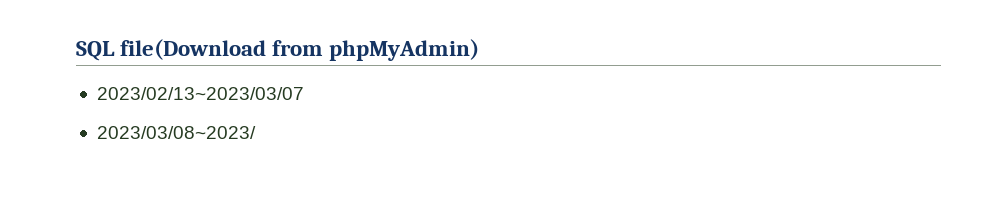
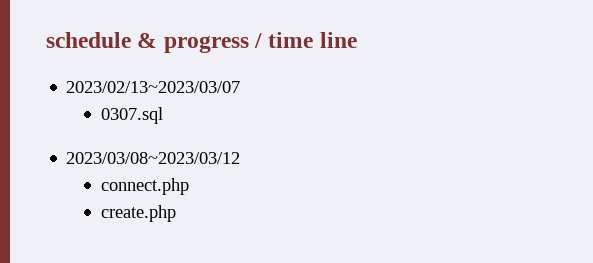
- SQL file(Download from phpMyAdmin)
+ schedule & progress / time line
  2023/02/13~2023/03/07
- 2023/03/08~2023/
+ 0307.sql
+ 2023/03/08~2023/03/12
+ connect.php
+ create.php

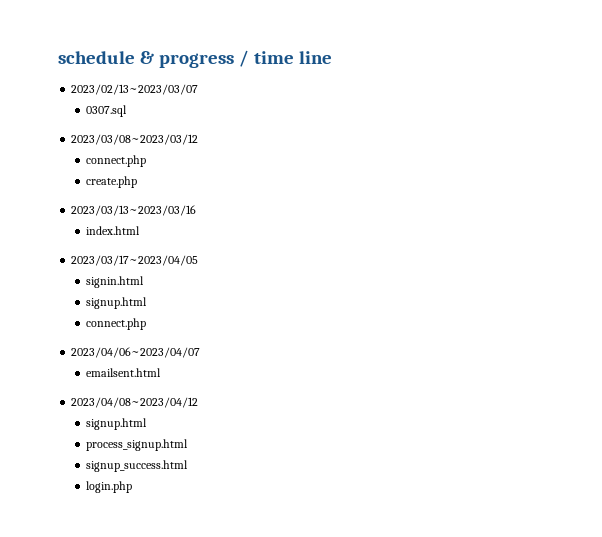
+ 2023/03/13~2023/03/16
+ index.html
+ 2023/03/17~2023/04/05
+ signin.html
+ signup.html
+ connect.php
+ 2023/04/06~2023/04/07
+ emailsent.html
+ 2023/04/08~2023/04/12
+ signup.html
+ process_signup.html
+ signup_success.html
+ login.php

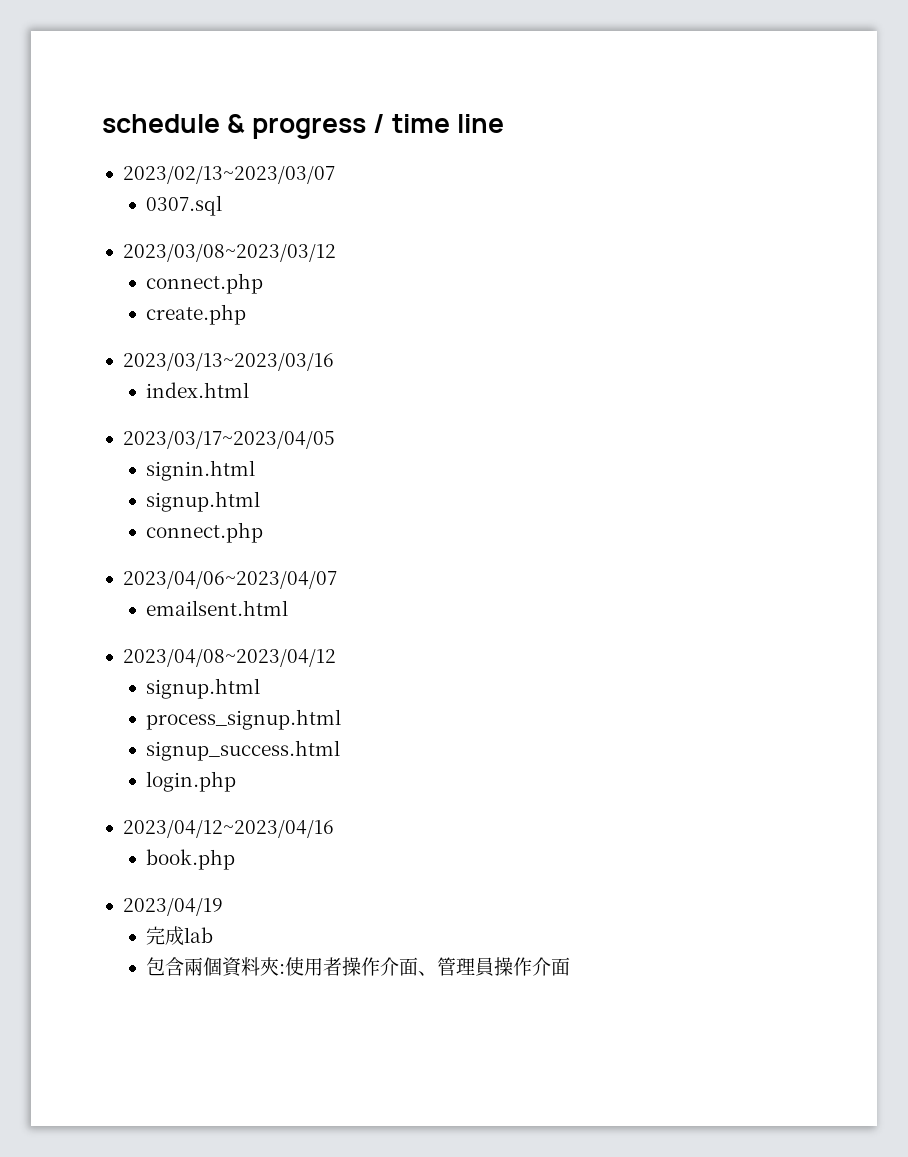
+ 2023/04/12~2023/04/16
+ book.php
+ 2023/04/19
+ 完成lab
+ 包含兩個資料夾:使用者操作介面、管理員操作介面

